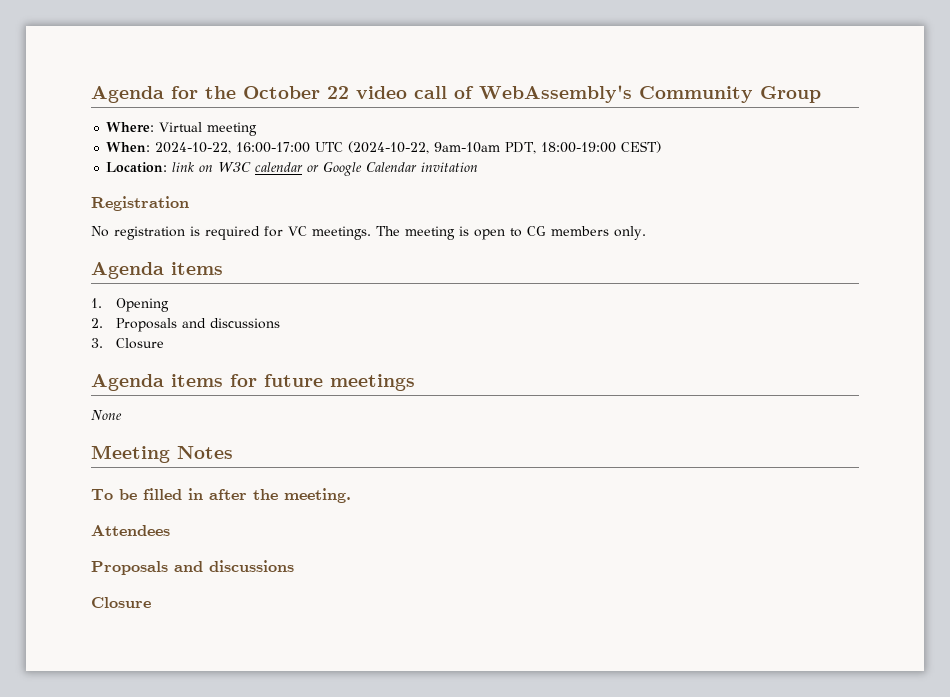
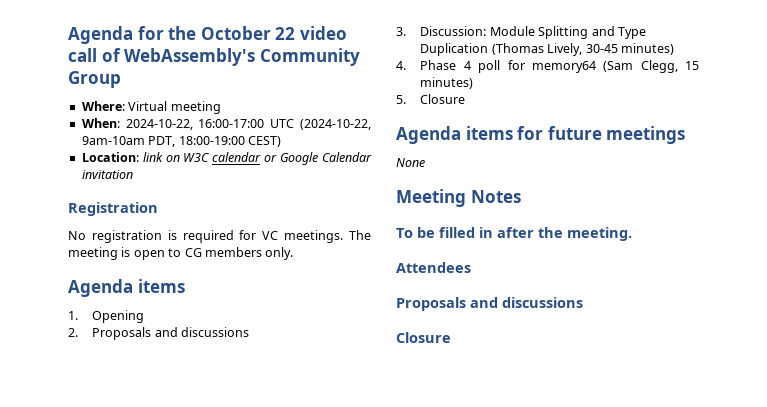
- 3. Closure
+ 3. Discussion: Module Splitting and Type Duplication (Thomas Lively, 30-45 minutes)
+ 4. Phase 4 poll for memory64 (Sam Clegg, 15 minutes)
+ 5. Closure

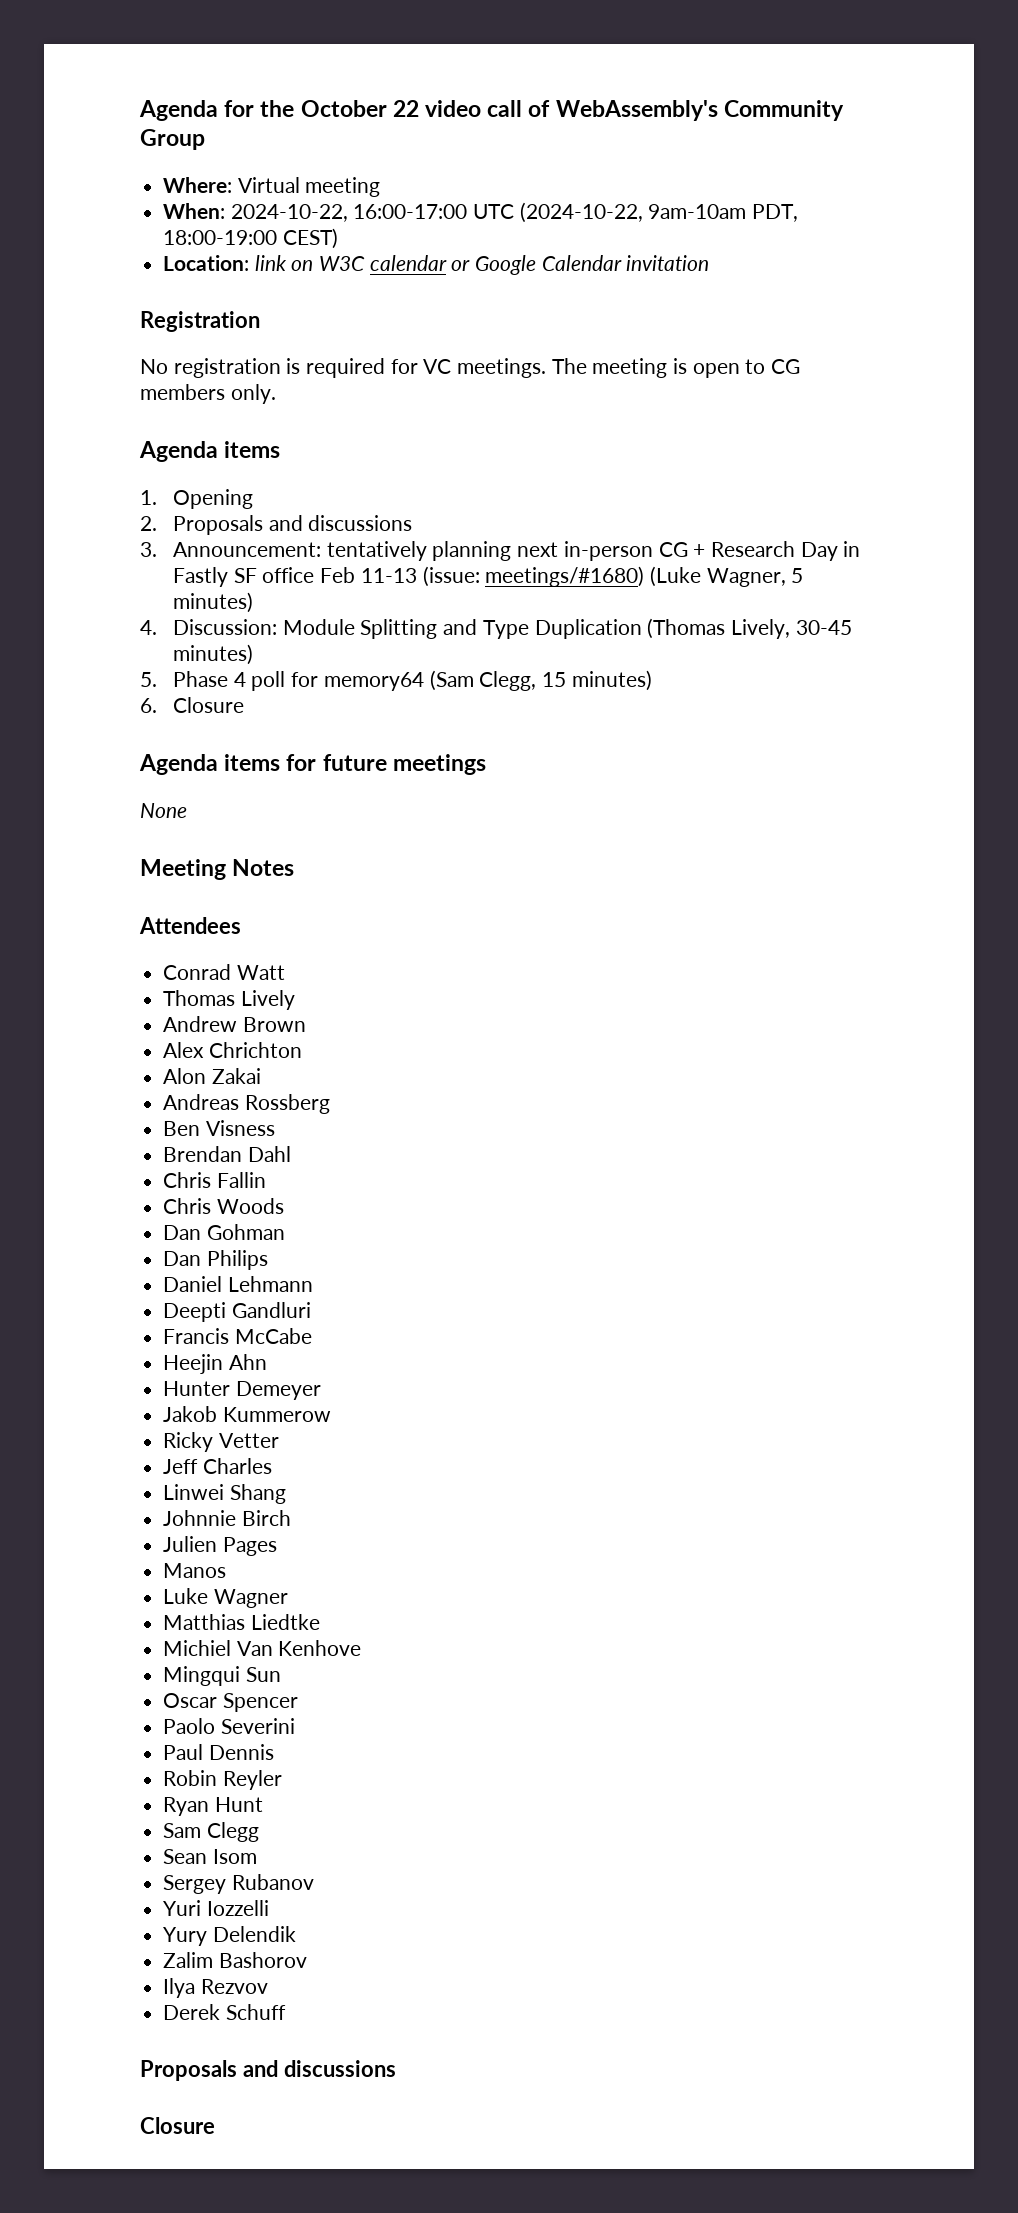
- 3. Discussion: Module Splitting and Type Duplication (Thomas Lively, 30-45 minutes)
+ 3. Announcement: tentatively planning next in-person CG + Research Day in Fastly SF office Feb 11-13 (issue: meetings/#1680) (Luke Wagner, 5 minutes)
+ 4. Discussion: Module Splitting and Type Duplication (Thomas Lively, 30-45 minutes)
- 4. Phase 4 poll for memory64 (Sam Clegg, 15 minutes)
+ 5. Phase 4 poll for memory64 (Sam Clegg, 15 minutes)
- 5. Closure
+ 6. Closure
- To be filled in after the meeting.
  Attendees
+ Conrad Watt
+ Thomas Lively
+ Andrew Brown
+ Alex Chrichton
+ Alon Zakai
+ Andreas Rossberg
+ Ben Visness
+ Brendan Dahl
+ Chris Fallin
+ Chris Woods
+ Dan Gohman
+ Dan Philips
+ Daniel Lehmann
+ Deepti Gandluri
+ Francis McCabe
+ Heejin Ahn
+ Hunter Demeyer
+ Jakob Kummerow
+ Ricky Vetter
+ Jeff Charles
+ Linwei Shang
+ Johnnie Birch
+ Julien Pages
+ Manos
+ Luke Wagner
+ Matthias Liedtke
+ Michiel Van Kenhove
+ Mingqui Sun
+ Oscar Spencer
+ Paolo Severini
+ Paul Dennis
+ Robin Reyler
+ Ryan Hunt
+ Sam Clegg
+ Sean Isom
+ Sergey Rubanov
+ Yuri Iozzelli
+ Yury Delendik
+ Zalim Bashorov
+ Ilya Rezvov
+ Derek Schuff

